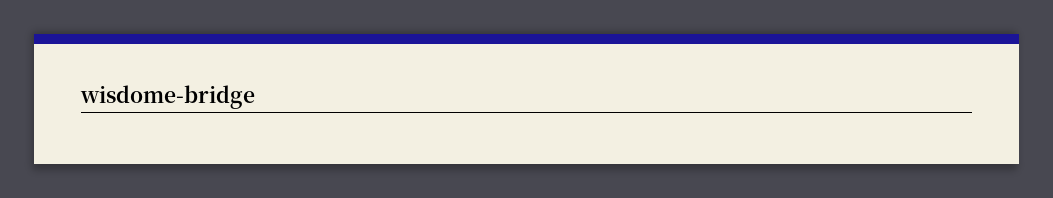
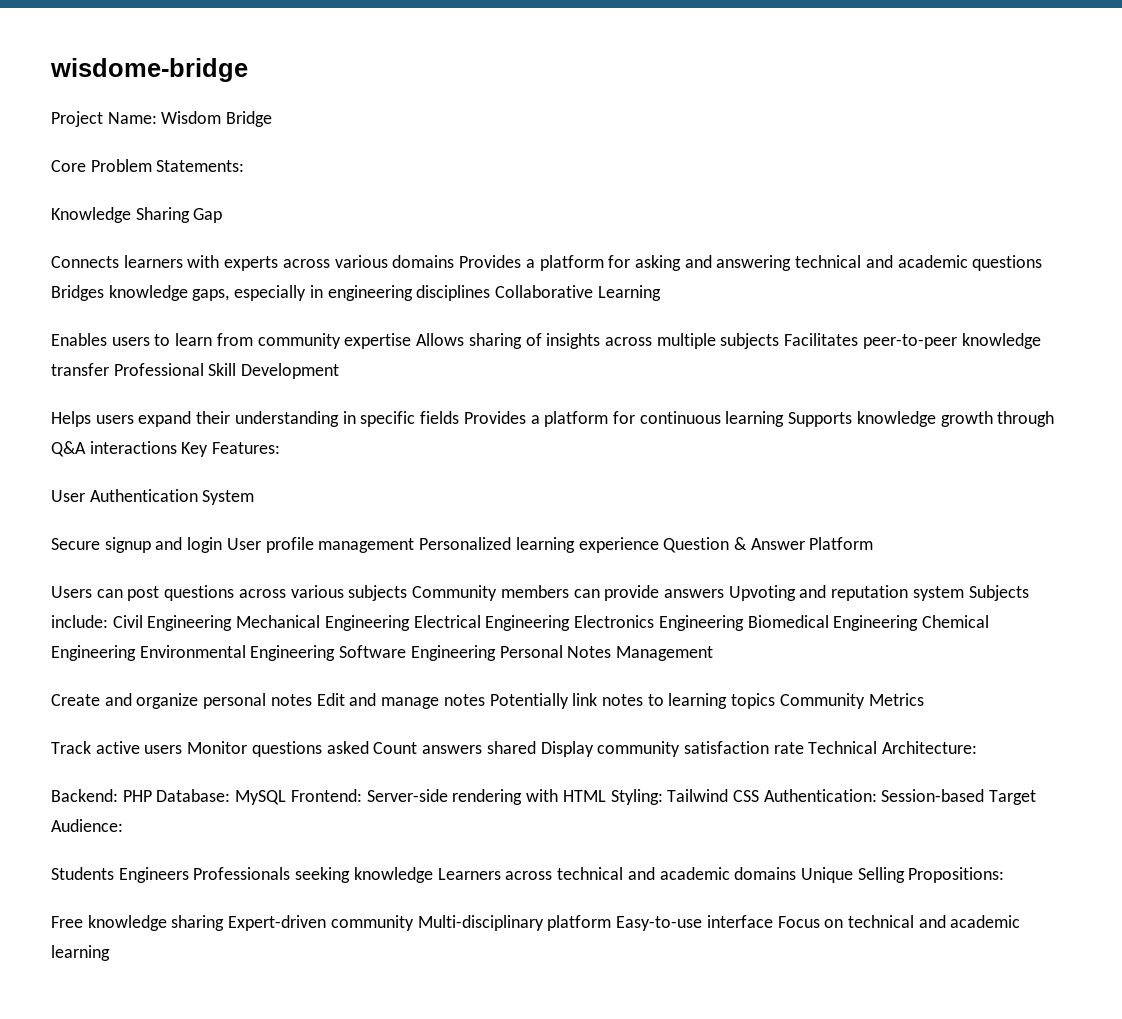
+ Project Name: Wisdom Bridge
+ Core Problem Statements:
+ Knowledge Sharing Gap
+ Connects learners with experts across various domains Provides a platform for asking and answering technical and academic questions Bridges knowledge gaps, especially in engineering disciplines Collaborative Learning
+ Enables users to learn from community expertise Allows sharing of insights across multiple subjects Facilitates peer-to-peer knowledge transfer Professional Skill Development
+ Helps users expand their understanding in specific fields Provides a platform for continuous learning Supports knowledge growth through Q&A interactions Key Features:
+ User Authentication System
+ Secure signup and login User profile management Personalized learning experience Question & Answer Platform
+ Users can post questions across various subjects Community members can provide answers Upvoting and reputation system Subjects include: Civil Engineering Mechanical Engineering Electrical Engineering Electronics Engineering Biomedical Engineering Chemical Engineering Environmental Engineering Software Engineering Personal Notes Management
+ Create and organize personal notes Edit and manage notes Potentially link notes to learning topics Community Metrics
+ Track active users Monitor questions asked Count answers shared Display community satisfaction rate Technical Architecture:
+ Backend: PHP Database: MySQL Frontend: Server-side rendering with HTML Styling: Tailwind CSS Authentication: Session-based Target Audience:
+ Students Engineers Professionals seeking knowledge Learners across technical and academic domains Unique Selling Propositions:
+ Free knowledge sharing Expert-driven community Multi-disciplinary platform Easy-to-use interface Focus on technical and academic learning

